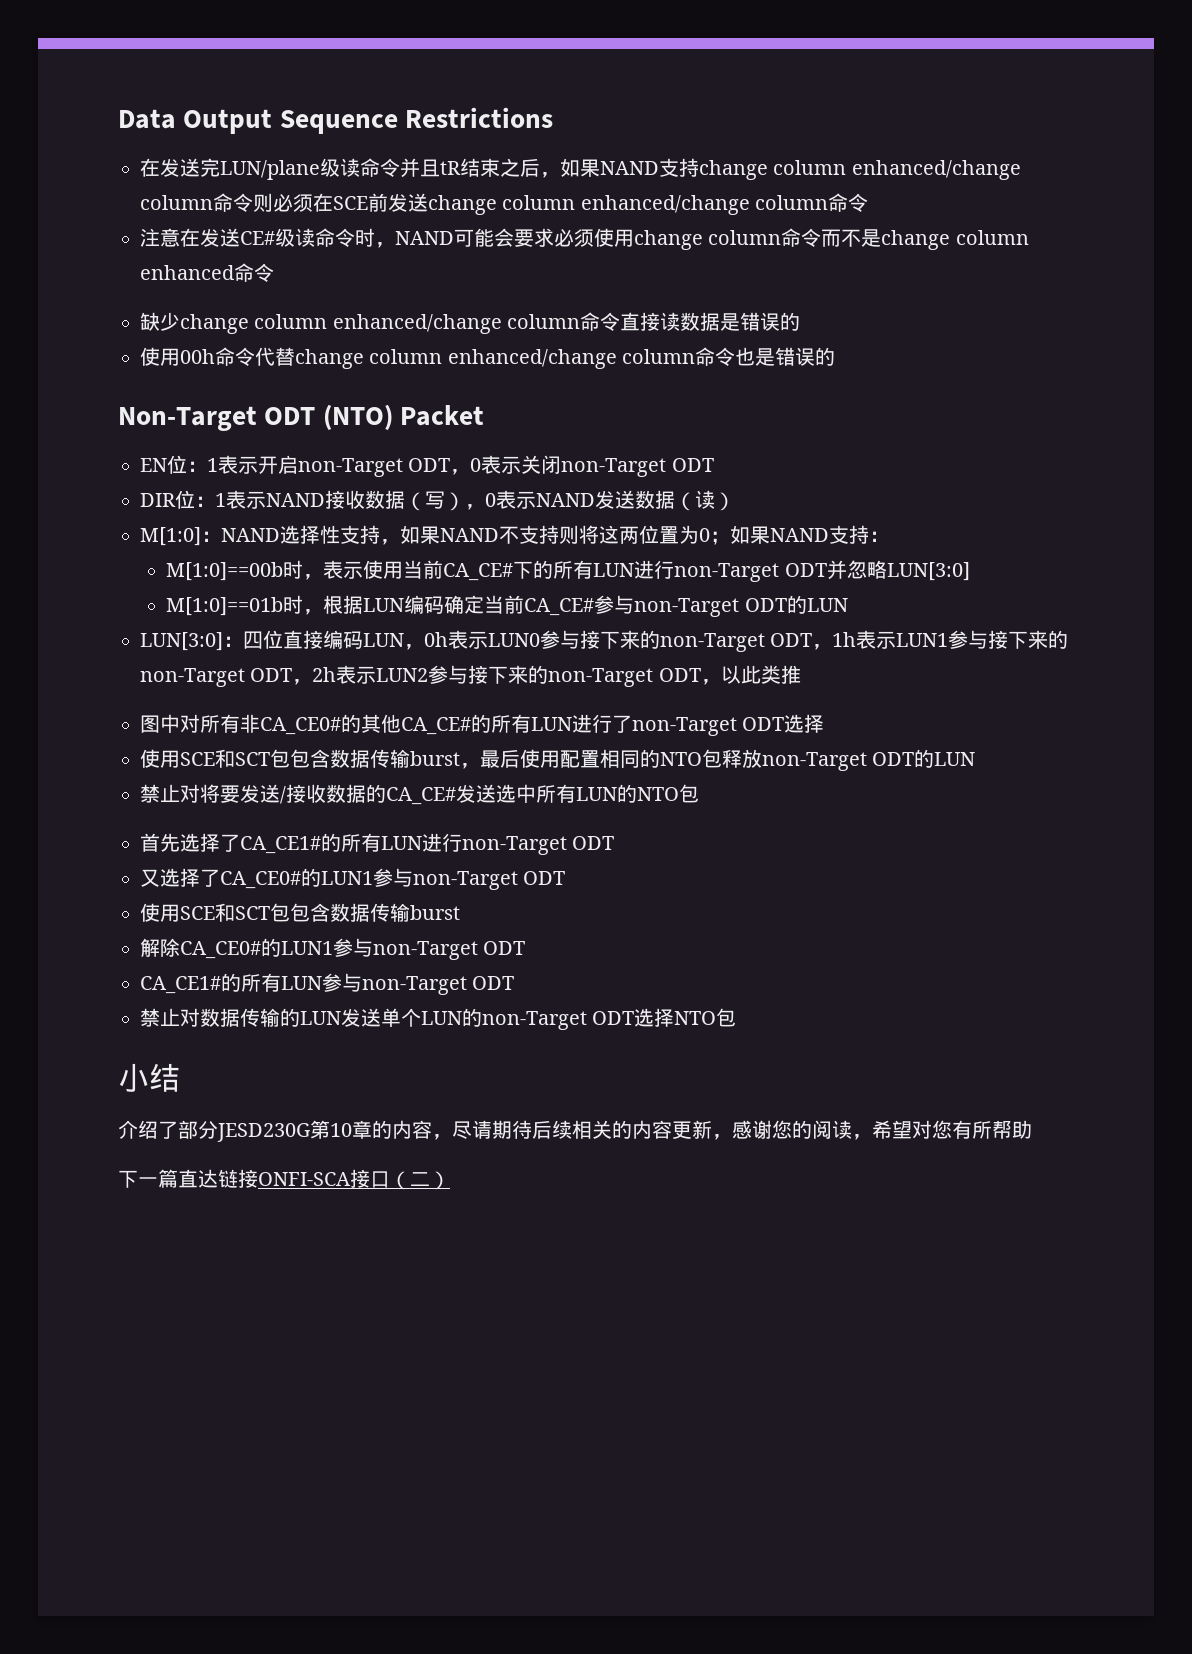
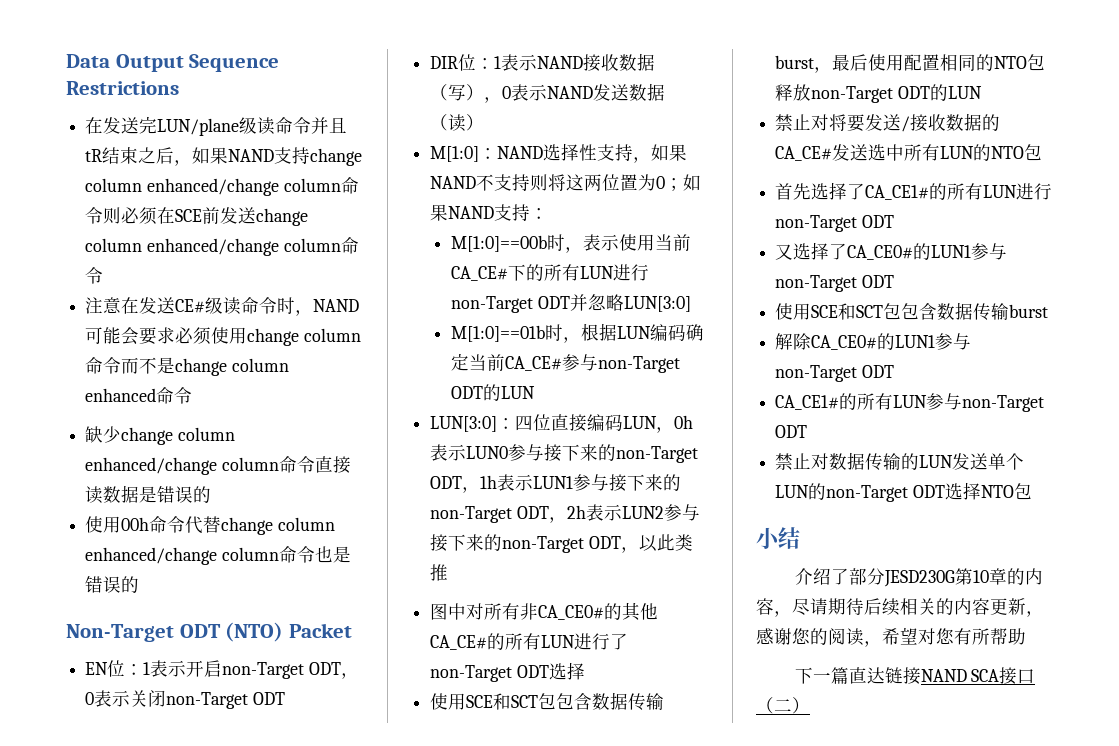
- 下一篇直达链接ONFI-SCA接口（二）
+ 下一篇直达链接NAND SCA接口（二）

